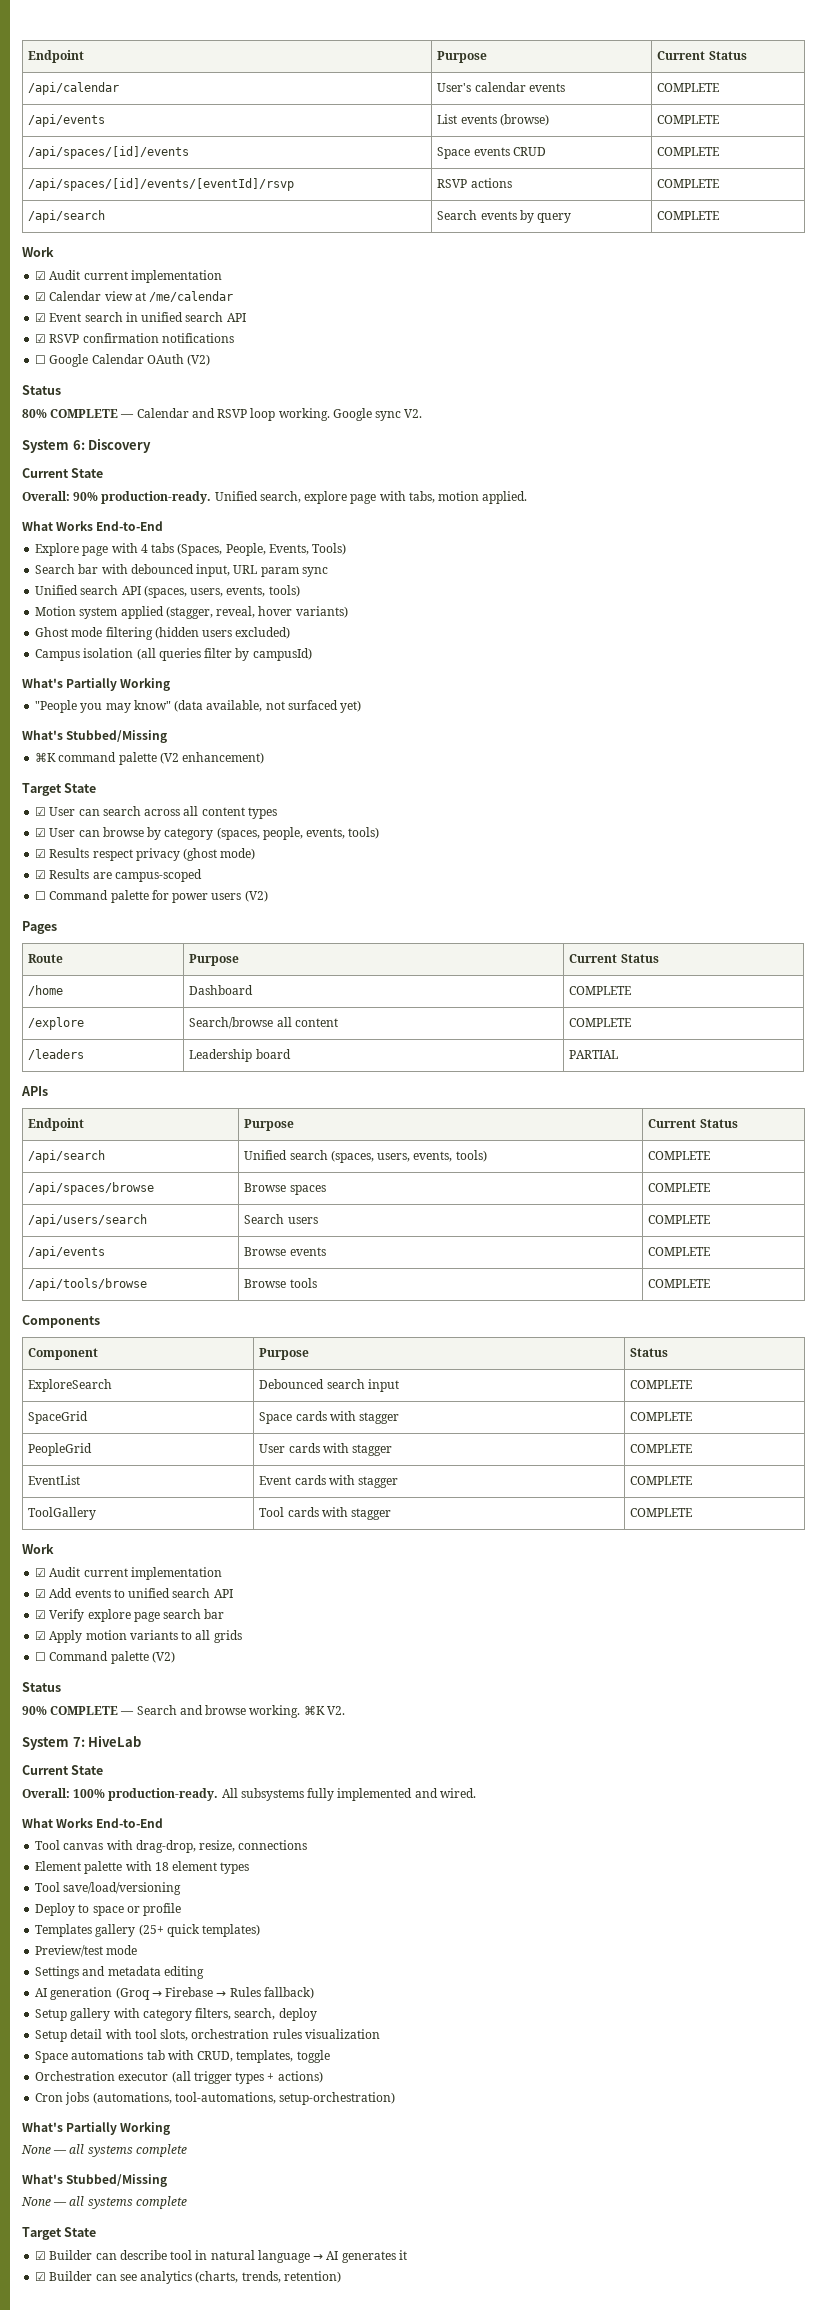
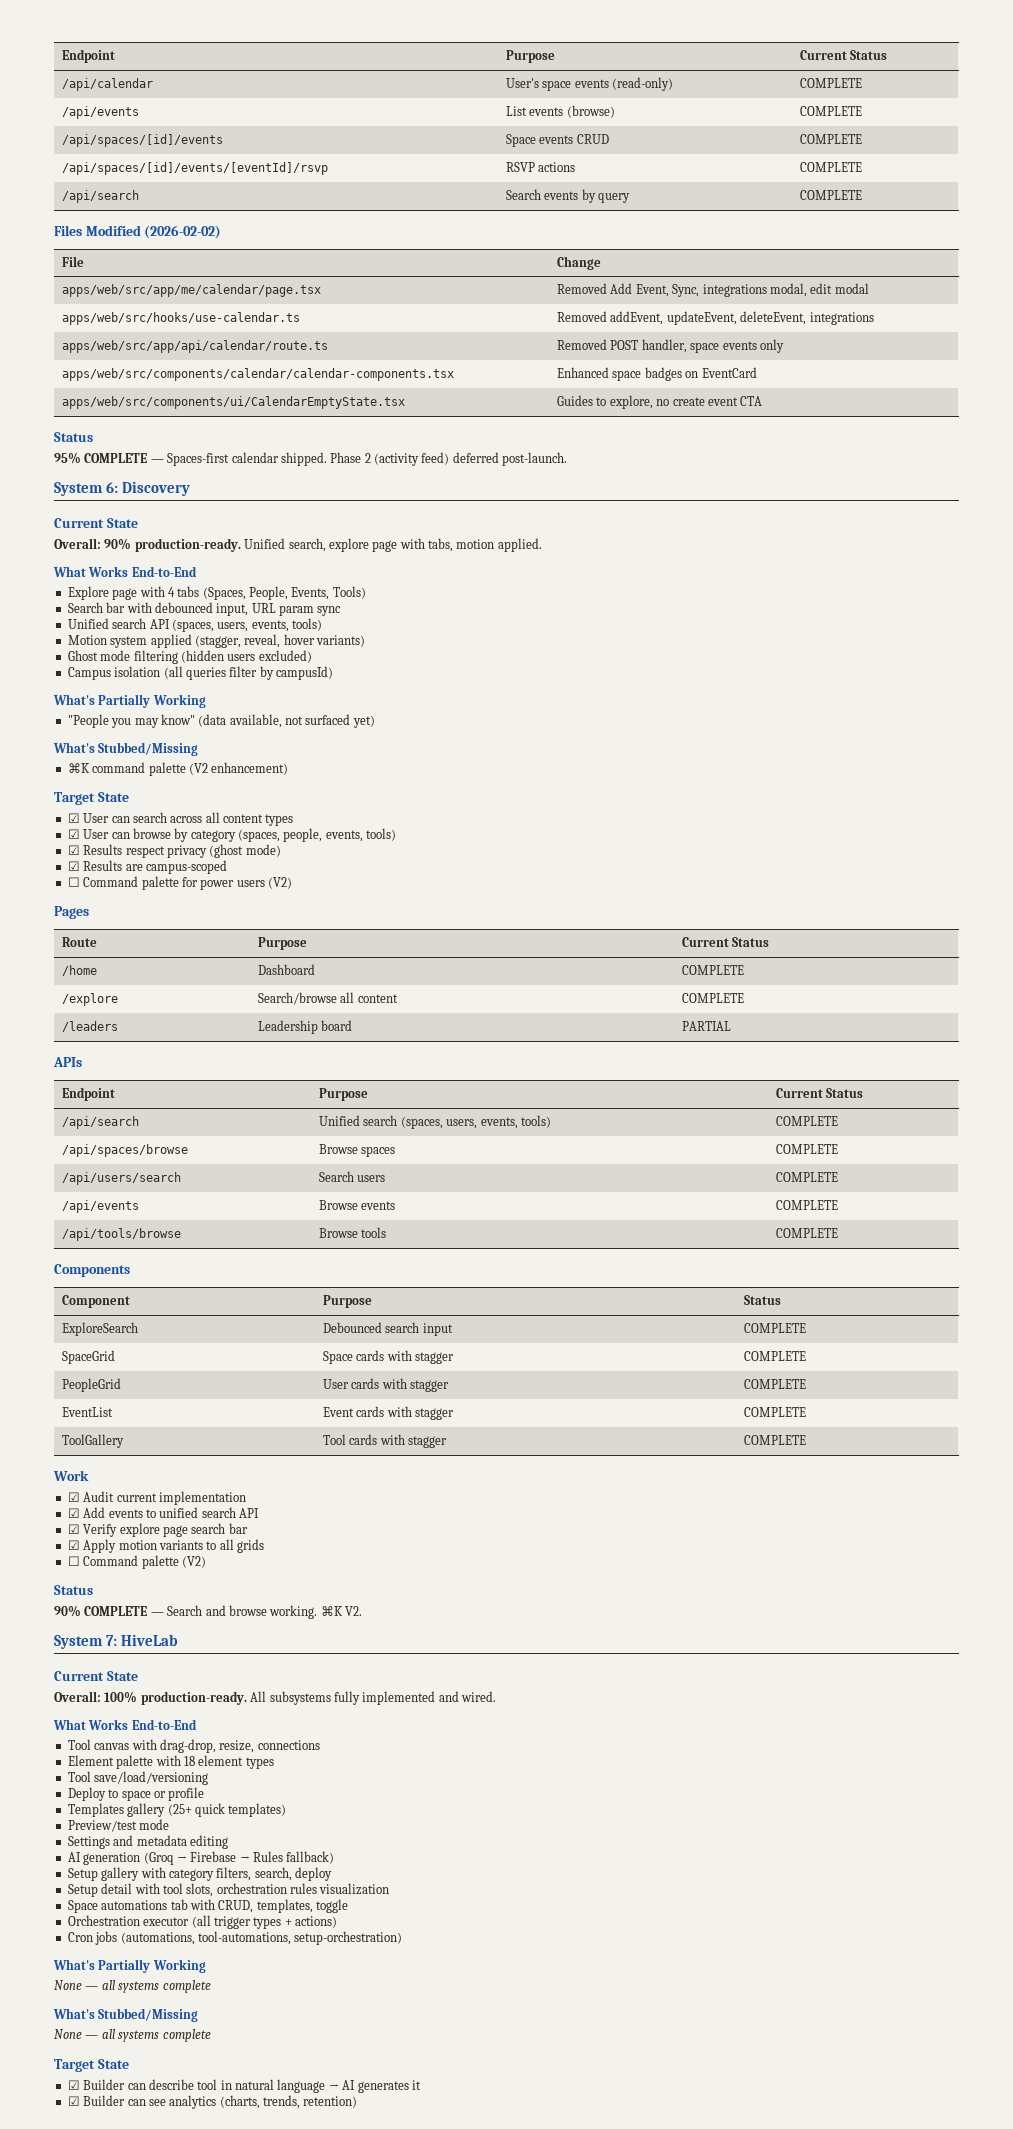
- /api/calendar | User's calendar events | COMPLETE
+ /api/calendar | User's space events (read-only) | COMPLETE
  /api/search | Search events by query | COMPLETE
- Work
- ☑ Audit current implementation
- ☑ Calendar view at /me/calendar
- ☑ Event search in unified search API
- ☑ RSVP confirmation notifications
- ☐ Google Calendar OAuth (V2)
+ Files Modified (2026-02-02)
+ File | Change
+ apps/web/src/app/me/calendar/page.tsx | Removed Add Event, Sync, integrations modal, edit modal
+ apps/web/src/hooks/use-calendar.ts | Removed addEvent, updateEvent, deleteEvent, integrations
+ apps/web/src/app/api/calendar/route.ts | Removed POST handler, space events only
+ apps/web/src/components/calendar/calendar-components.tsx | Enhanced space badges on EventCard
+ apps/web/src/components/ui/CalendarEmptyState.tsx | Guides to explore, no create event CTA
  Status
- 80% COMPLETE — Calendar and RSVP loop working. Google sync V2.
+ 95% COMPLETE — Spaces-first calendar shipped. Phase 2 (activity feed) deferred post-launch.

